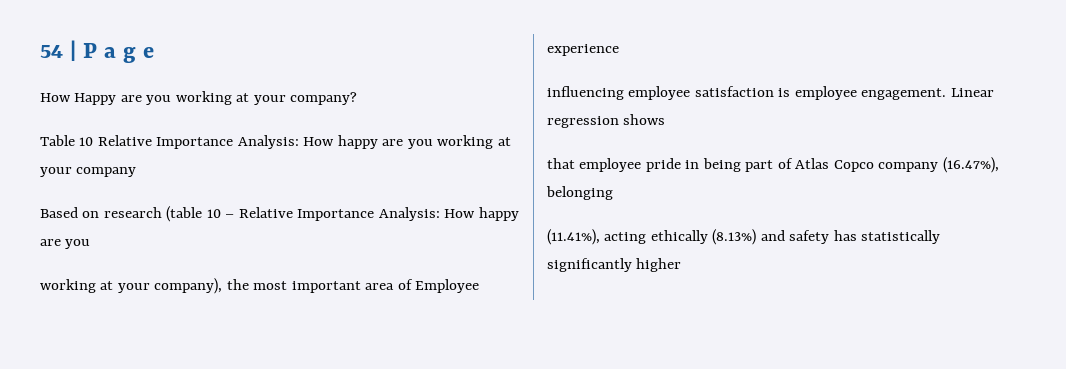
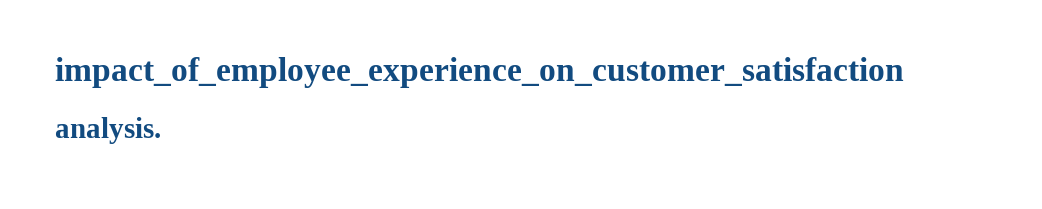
- 54 | P a g e
- How Happy are you working at your company?
- Table 10 Relative Importance Analysis: How happy are you working at your company
- Based on research (table 10 – Relative Importance Analysis: How happy are you
- working at your company), the most important area of Employee experience
- influencing employee satisfaction is employee engagement. Linear regression shows
- that employee pride in being part of Atlas Copco company (16.47%), belonging
- (11.41%), acting ethically (8.13%) and safety has statistically significantly higher
+ impact_of_employee_experience_on_customer_satisfaction
+ analysis.

